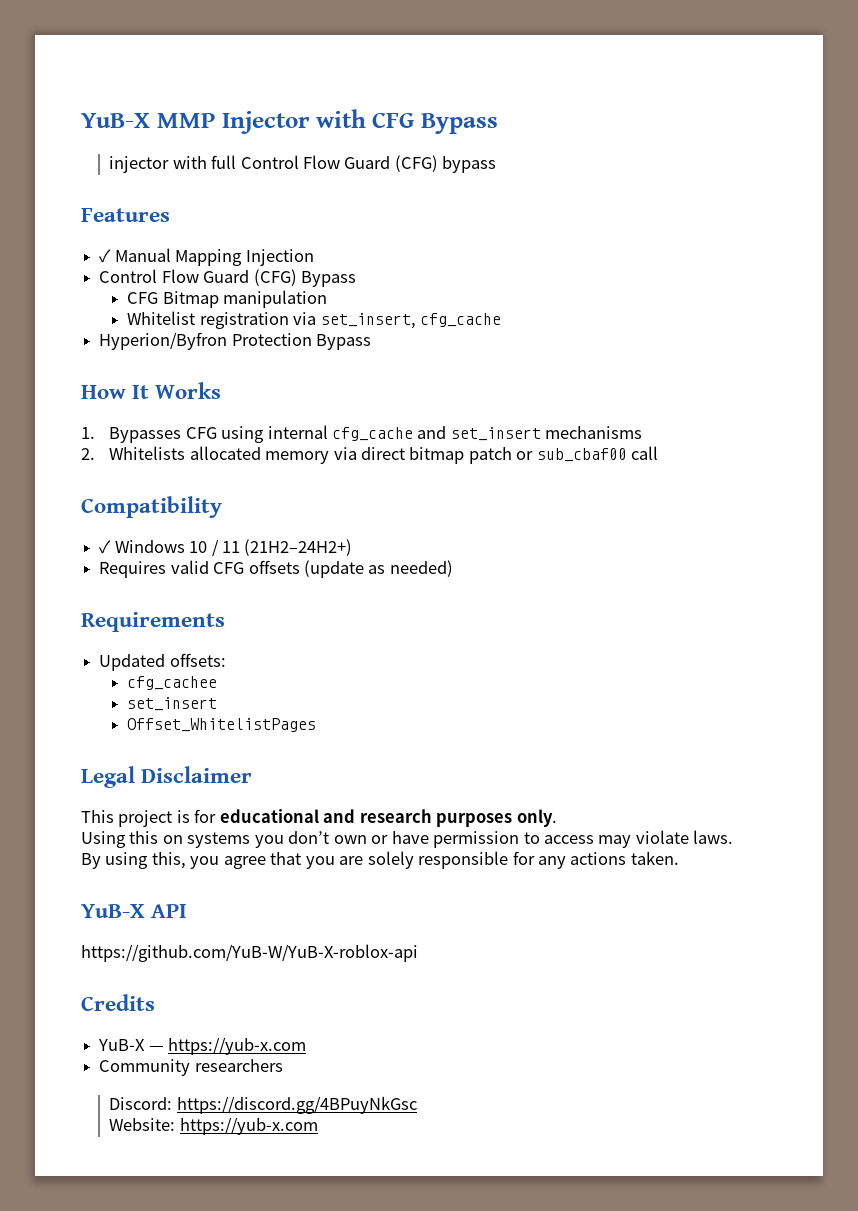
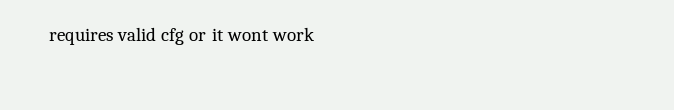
- YuB-X MMP Injector with CFG Bypass
- injector with full Control Flow Guard (CFG) bypass
- Features
- ✓ Manual Mapping Injection
- Control Flow Guard (CFG) Bypass
- CFG Bitmap manipulation
- Whitelist registration via set_insert, cfg_cache
- Hyperion/Byfron Protection Bypass
- How It Works
- 1. Bypasses CFG using internal cfg_cache and set_insert mechanisms
- 2. Whitelists allocated memory via direct bitmap patch or sub_cbaf00 call
- Compatibility
- ✓ Windows 10 / 11 (21H2–24H2+)
- Requires valid CFG offsets (update as needed)
- Requirements
- Updated offsets:
- cfg_cachee
- set_insert
- Offset_WhitelistPages
- Legal Disclaimer
- This project is for educational and research purposes only.
- Using this on systems you don’t own or have permission to access may violate laws.
- By using this, you agree that you are solely responsible for any actions taken.
- YuB-X API
- https://github.com/YuB-W/YuB-X-roblox-api
- Credits
- YuB-X — https://yub-x.com
- Community researchers
- Discord: https://discord.gg/4BPuyNkGsc
- Website: https://yub-x.com
+ requires valid cfg or it wont work

